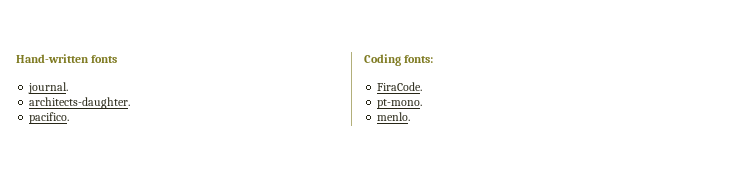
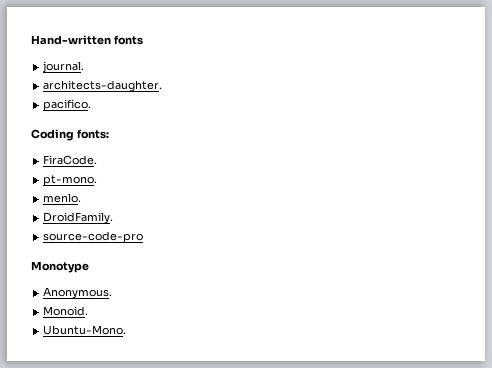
+ DroidFamily.
+ source-code-pro
+ Monotype
+ Anonymous.
+ Monoid.
+ Ubuntu-Mono.

